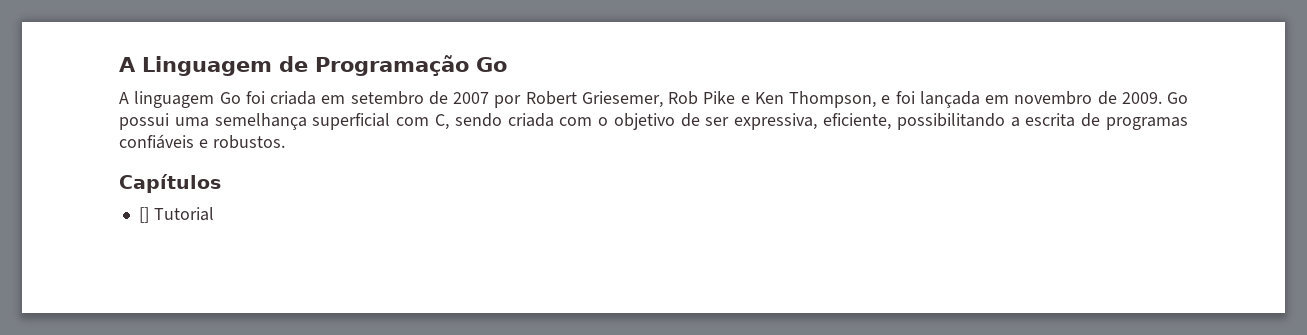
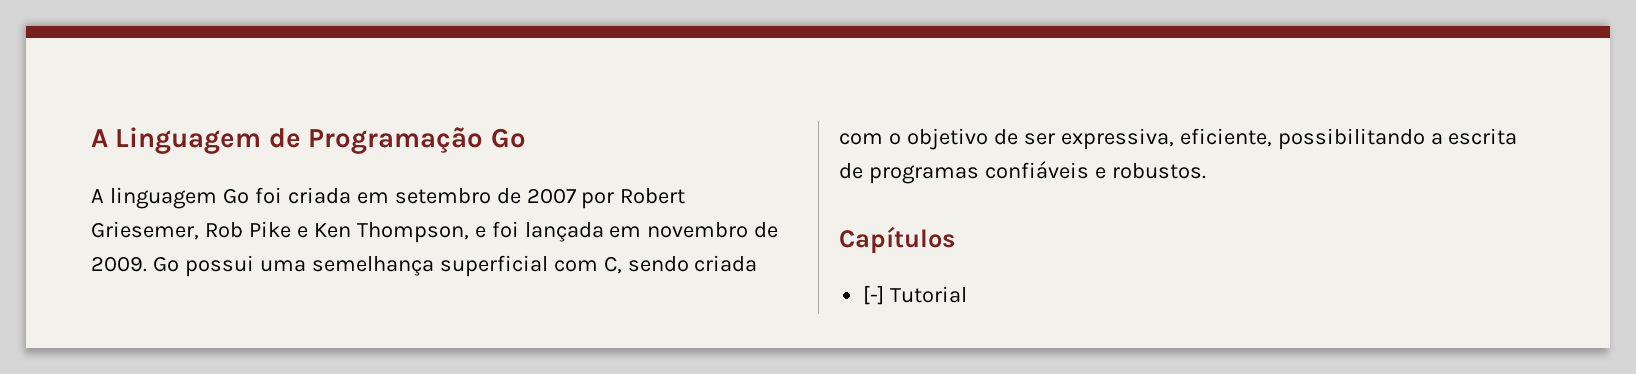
- [] Tutorial
+ [-] Tutorial

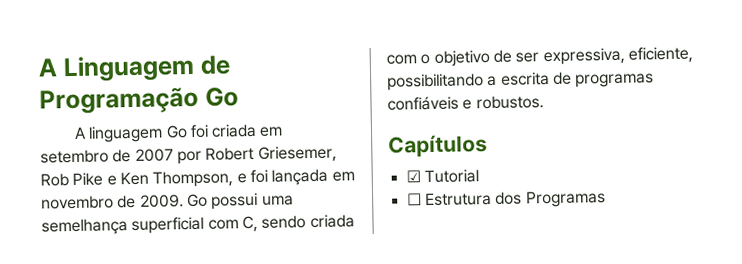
- [-] Tutorial
+ ☑ Tutorial
+ ☐ Estrutura dos Programas

